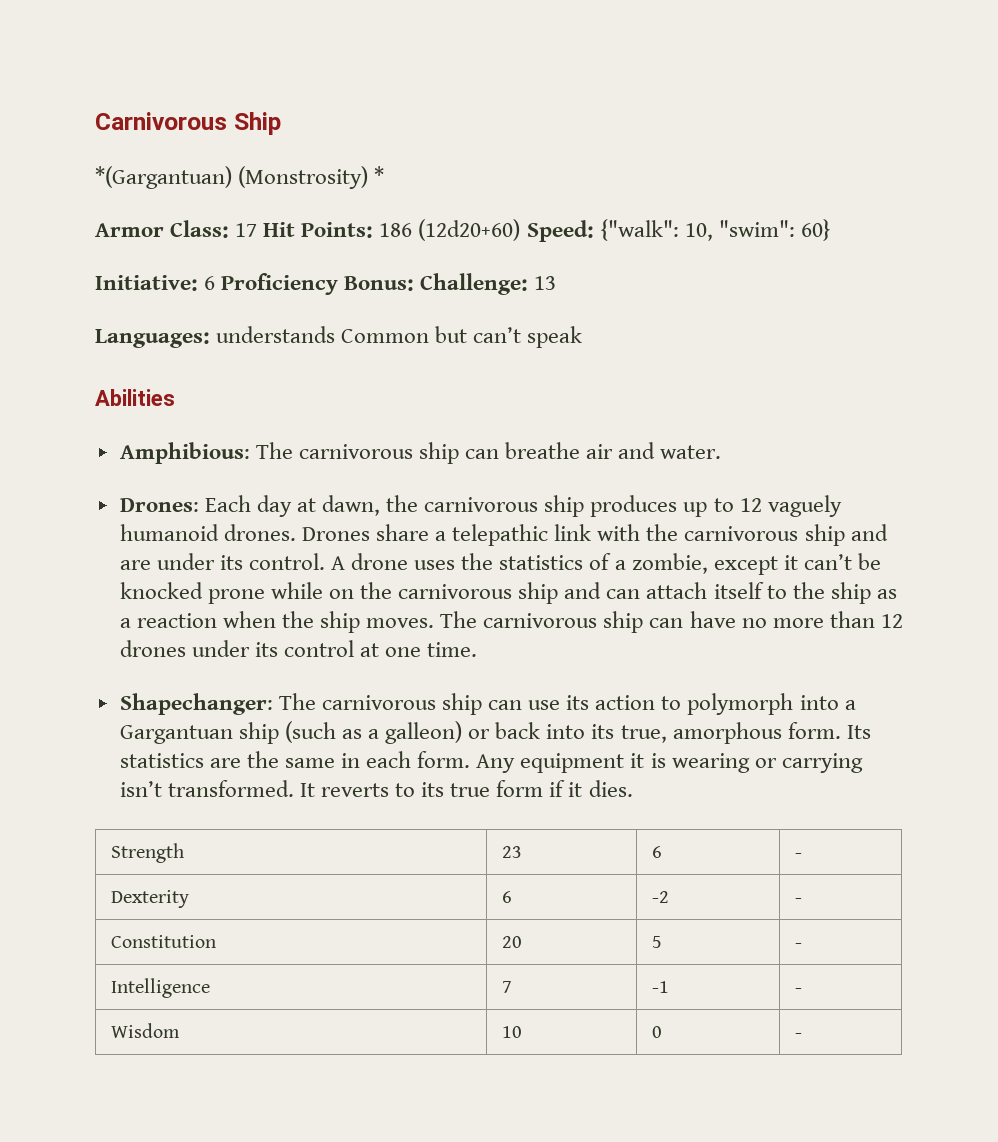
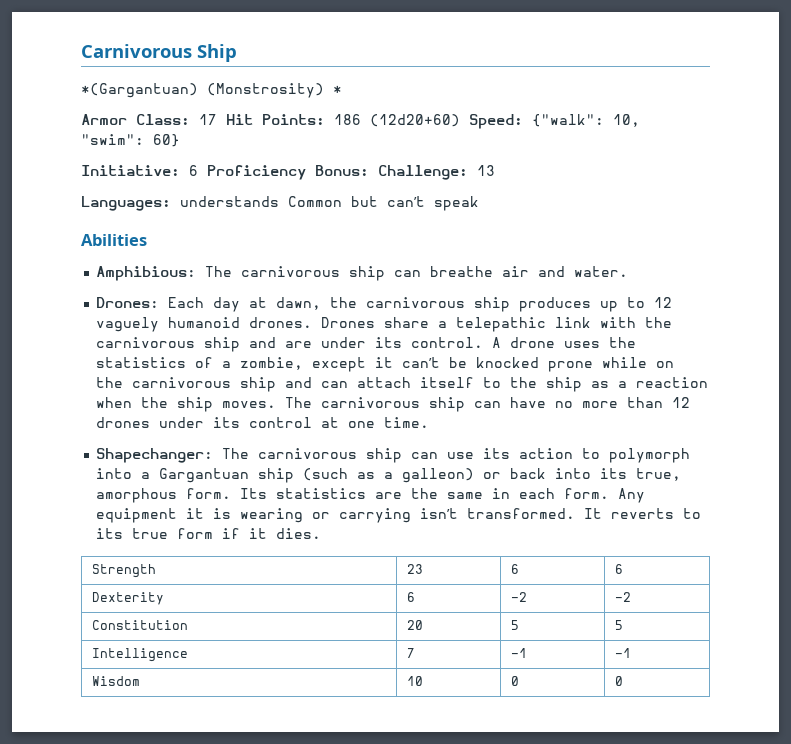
- Strength | 23 | 6 | -
+ Strength | 23 | 6 | 6
- Dexterity | 6 | -2 | -
+ Dexterity | 6 | -2 | -2
- Constitution | 20 | 5 | -
+ Constitution | 20 | 5 | 5
- Intelligence | 7 | -1 | -
+ Intelligence | 7 | -1 | -1
- Wisdom | 10 | 0 | -
+ Wisdom | 10 | 0 | 0

